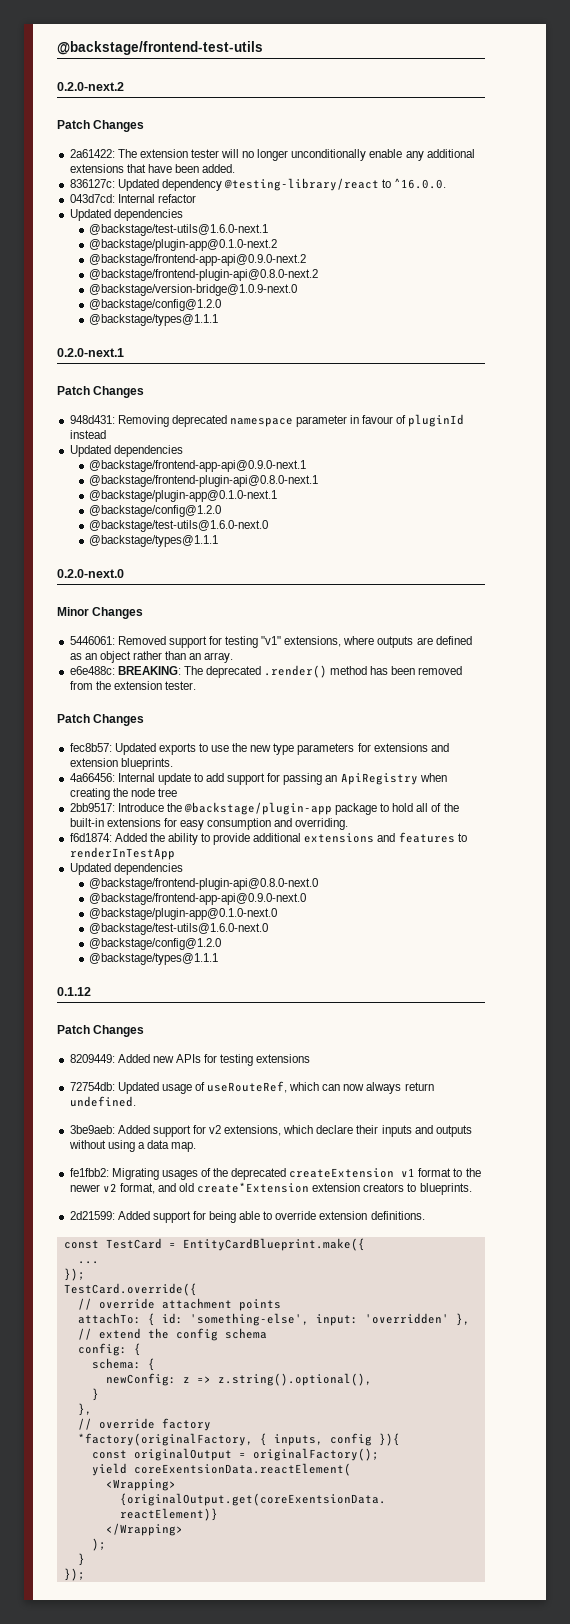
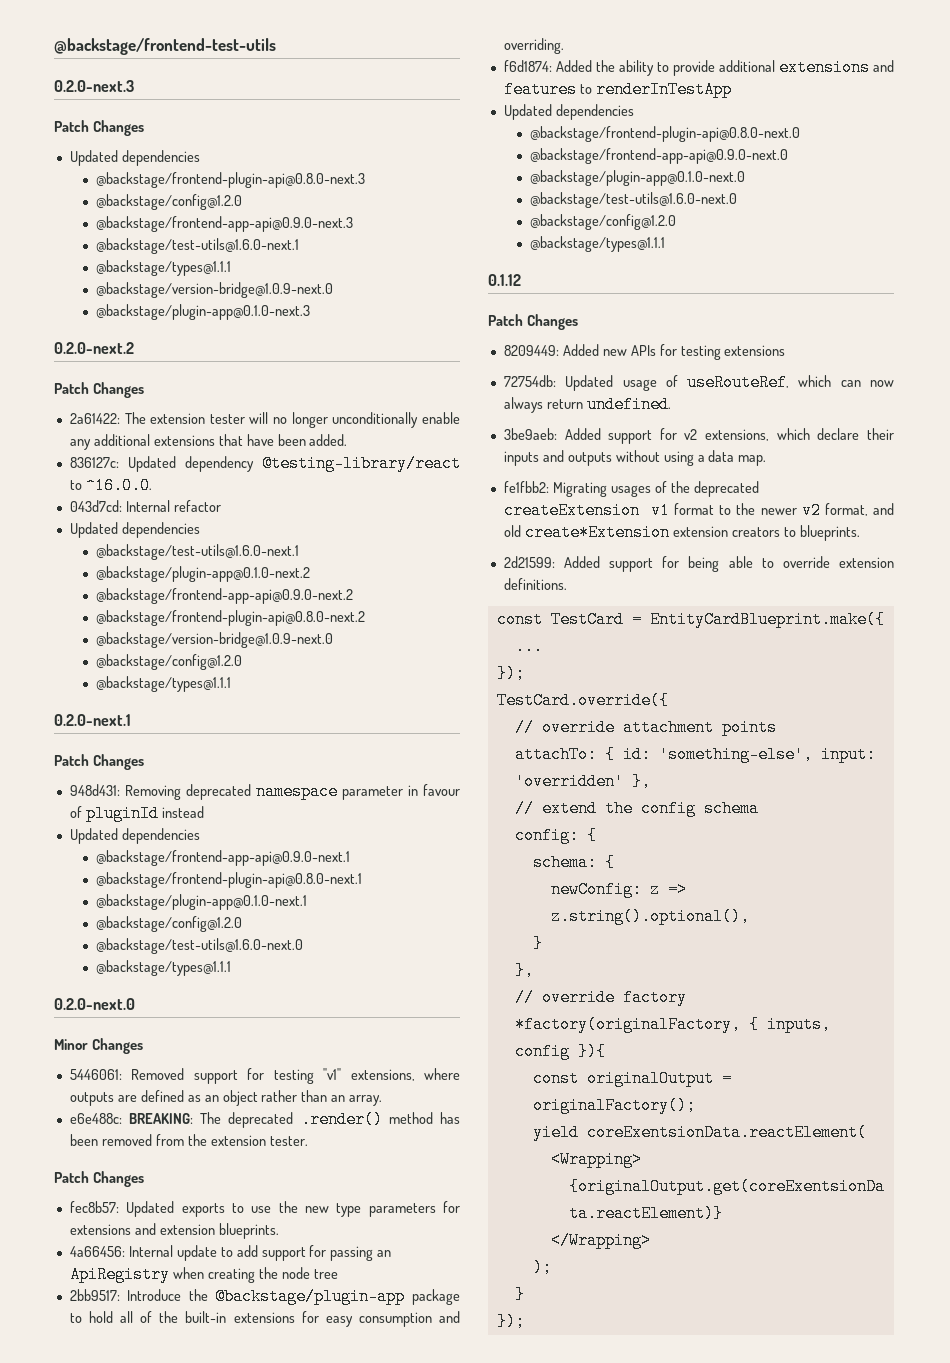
+ 0.2.0-next.3
+ Patch Changes
+ Updated dependencies
+ @backstage/frontend-plugin-api@0.8.0-next.3
+ @backstage/config@1.2.0
+ @backstage/frontend-app-api@0.9.0-next.3
+ @backstage/test-utils@1.6.0-next.1
+ @backstage/types@1.1.1
+ @backstage/version-bridge@1.0.9-next.0
+ @backstage/plugin-app@0.1.0-next.3

